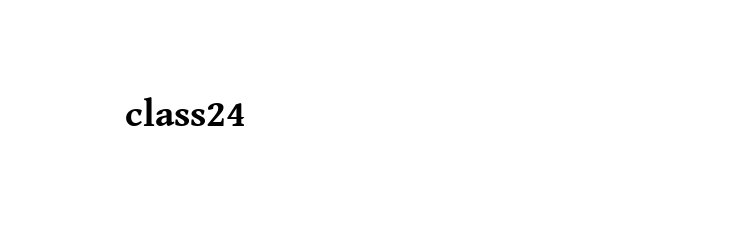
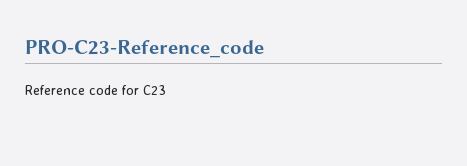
- class24
+ PRO-C23-Reference_code
+ Reference code for C23

